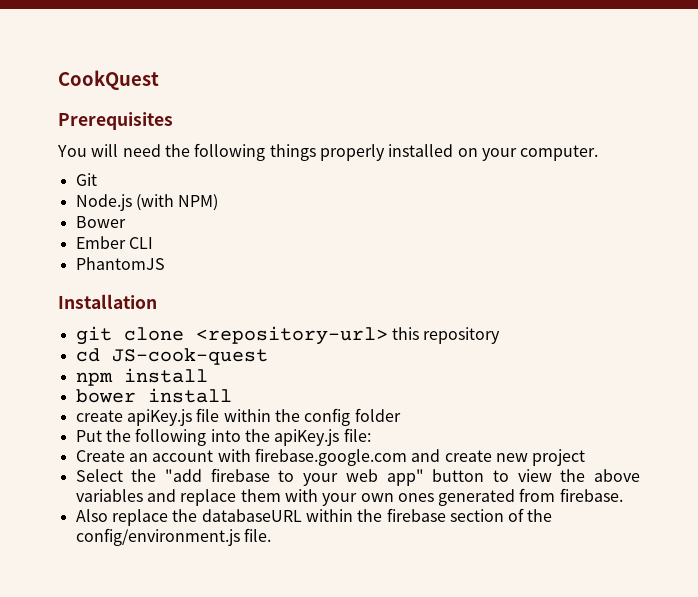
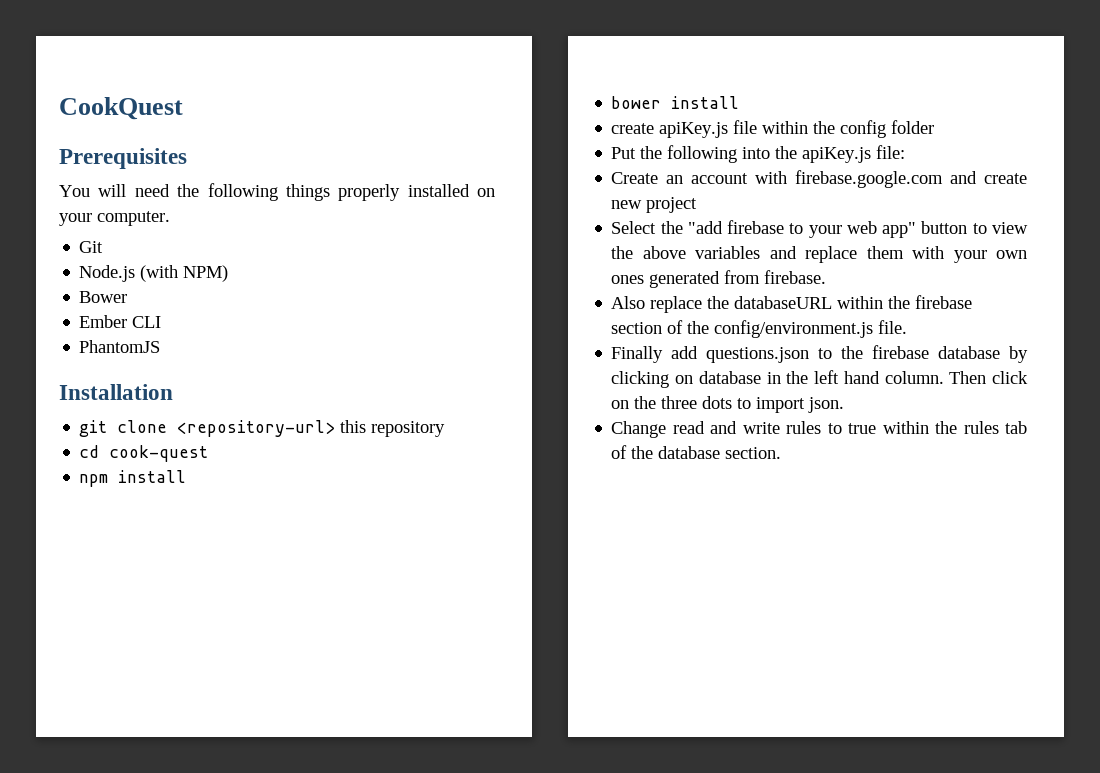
- cd JS-cook-quest
+ cd cook-quest
+ Finally add questions.json to the firebase database by clicking on database in the left hand column. Then click on the three dots to import json.
+ Change read and write rules to true within the rules tab of the database section.

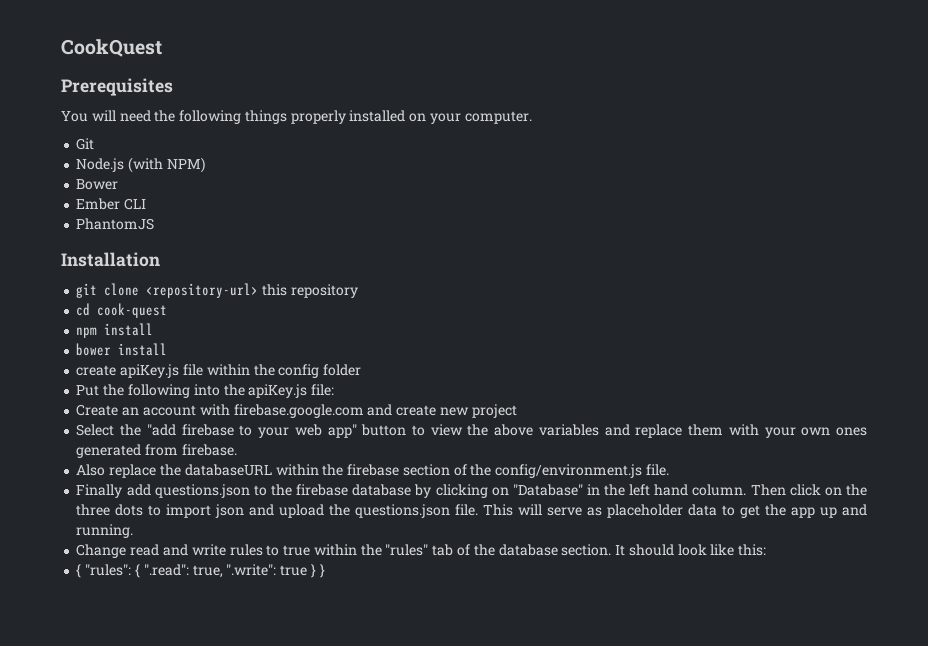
- Finally add questions.json to the firebase database by clicking on database in the left hand column.
+ Finally add questions.json to the firebase database by clicking on "Database" in the left hand column.
- Then click on the three dots to import json.
+ Then click on the three dots to import json and upload the questions.json file. This will serve as placeholder data to get the app up and running.
- Change read and write rules to true within the rules tab of the database section.
+ Change read and write rules to true within the "rules" tab of the database section.
+ It should look like this:
+ { "rules": { ".read": true, ".write": true } }

